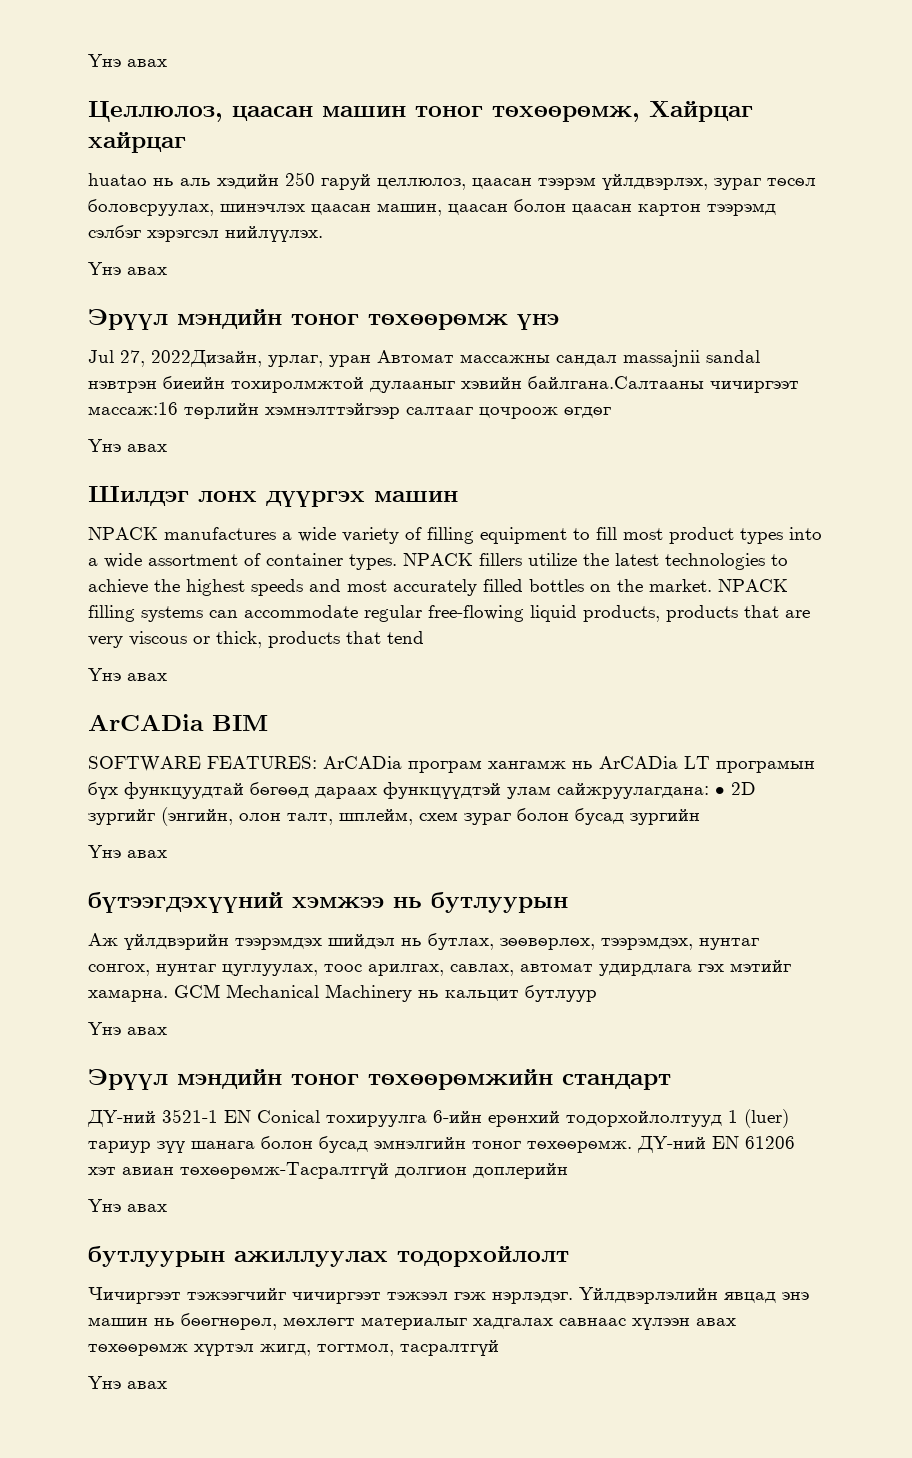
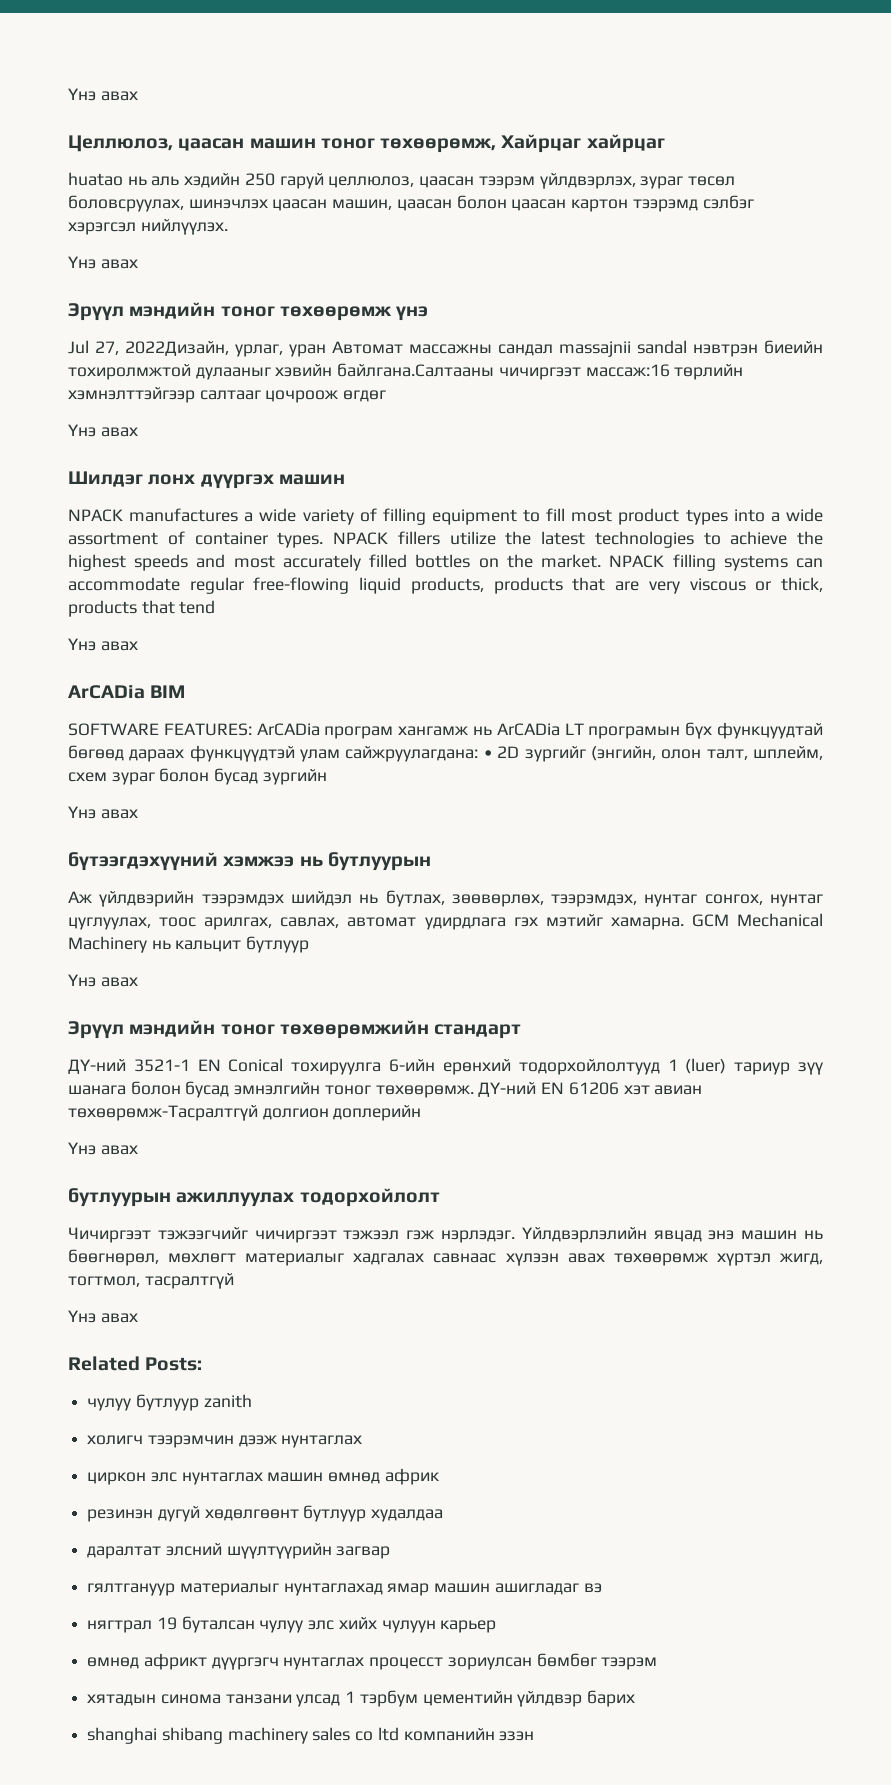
+ Related Posts:
+ чулуу бутлуур zanith
+ холигч тээрэмчин дээж нунтаглах
+ циркон элс нунтаглах машин өмнөд африк
+ резинэн дугуй хөдөлгөөнт бутлуур худалдаа
+ даралтат элсний шүүлтүүрийн загвар
+ гялтгануур материалыг нунтаглахад ямар машин ашигладаг вэ
+ нягтрал 19 буталсан чулуу элс хийх чулуун карьер
+ өмнөд африкт дүүргэгч нунтаглах процесст зориулсан бөмбөг тээрэм
+ хятадын синома танзани улсад 1 тэрбум цементийн үйлдвэр барих
+ shanghai shibang machinery sales co ltd компанийн эзэн

